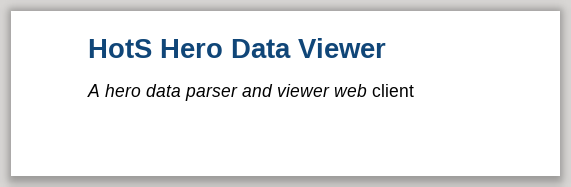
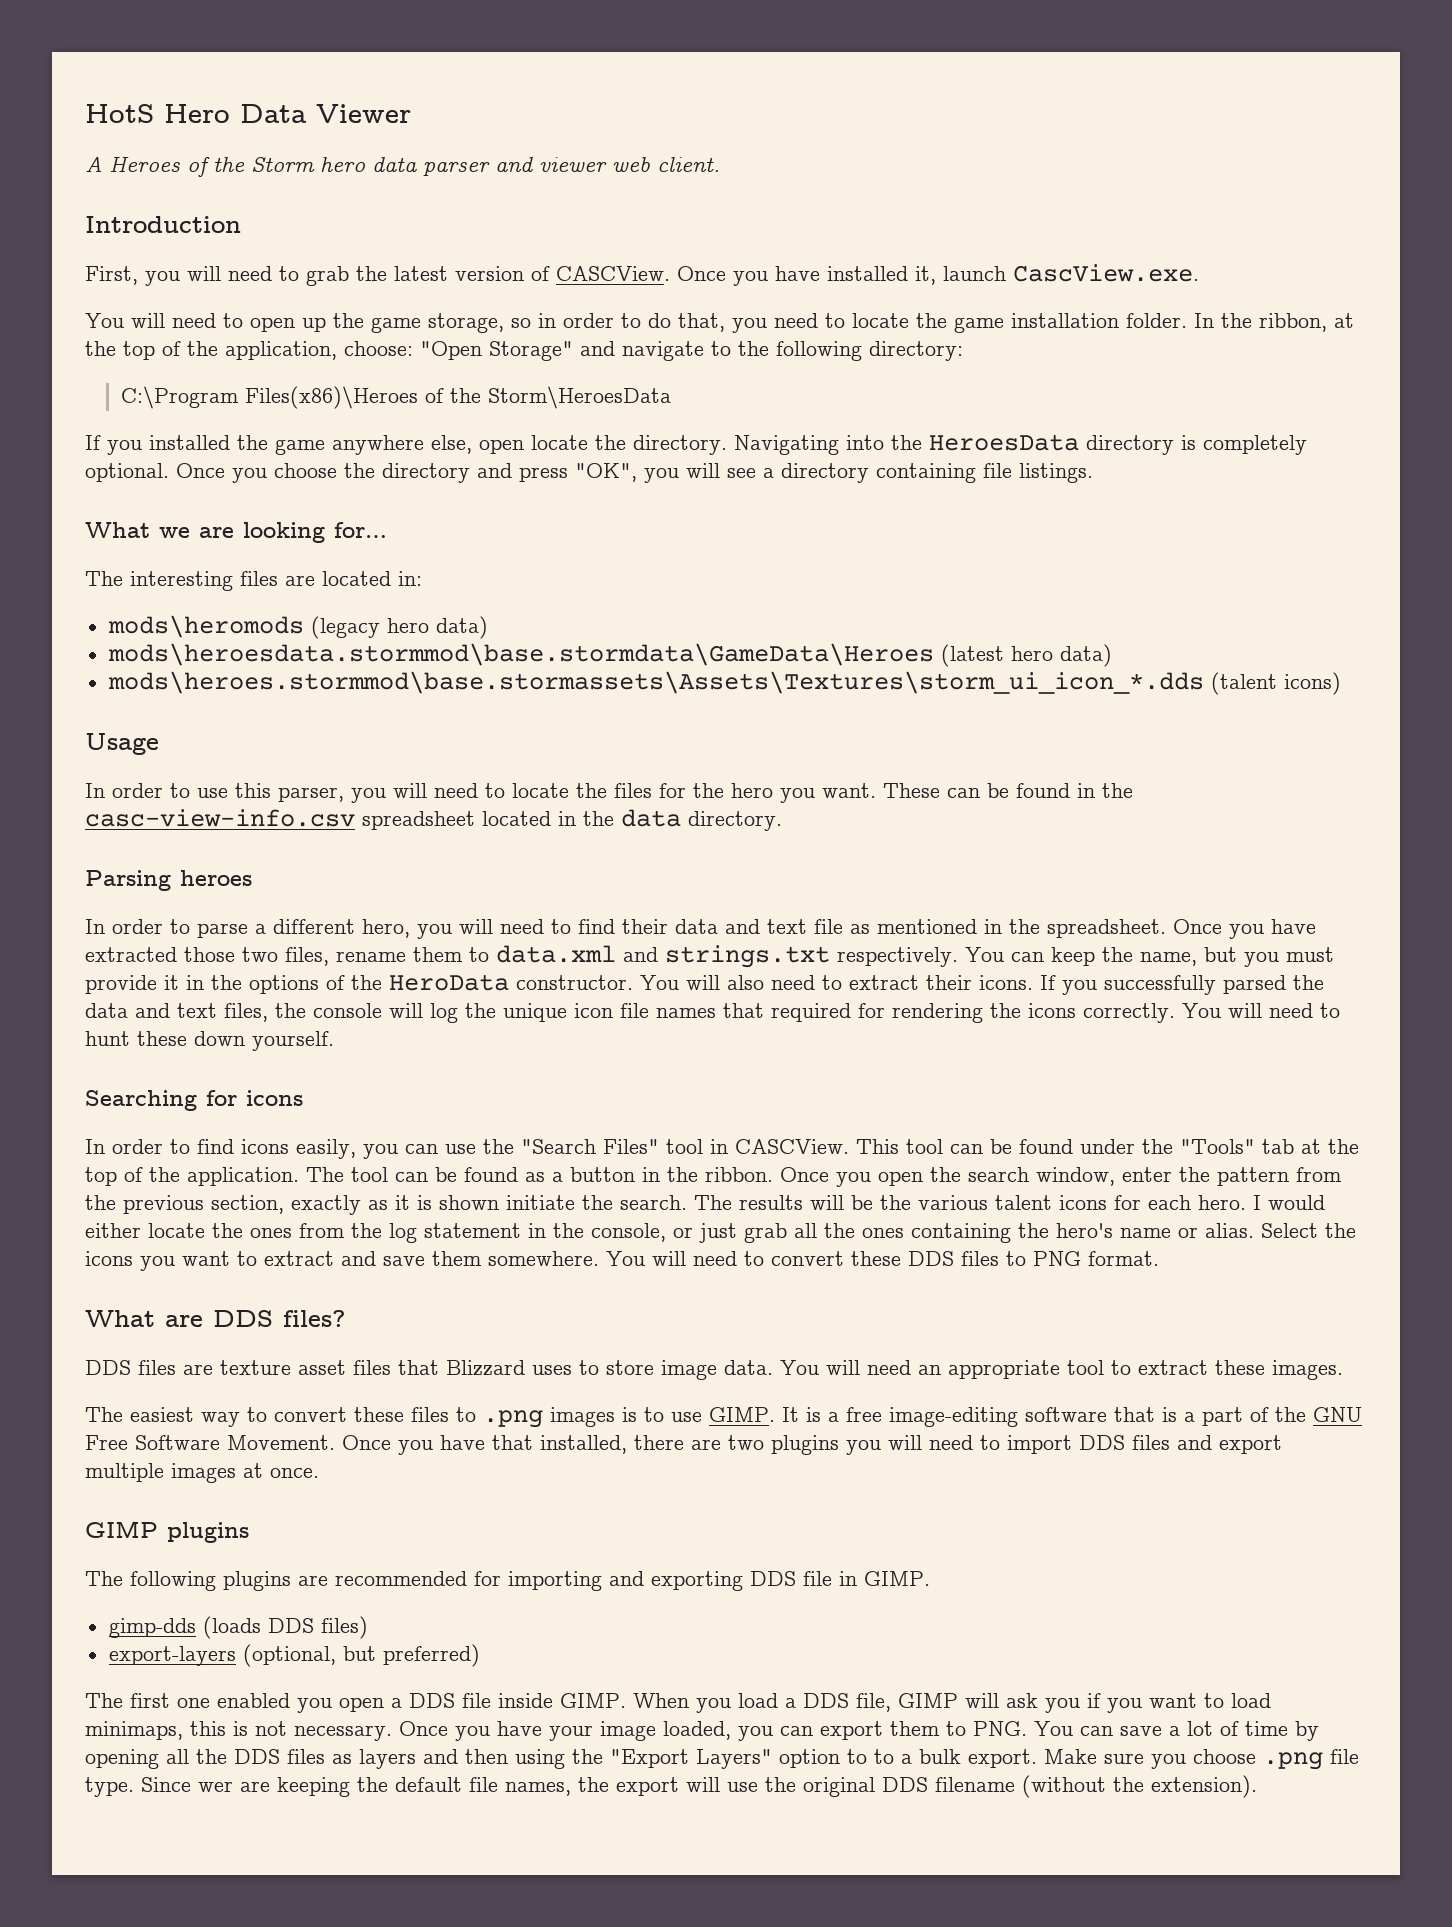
- A hero data parser and viewer web client
+ A Heroes of the Storm hero data parser and viewer web client.
+ Introduction
+ First, you will need to grab the latest version of CASCView. Once you have installed it, launch CascView.exe.
+ You will need to open up the game storage, so in order to do that, you need to locate the game installation folder. In the ribbon, at the top of the application, choose: "Open Storage" and navigate to the following directory:
+ C:\Program Files(x86)\Heroes of the Storm\HeroesData
+ If you installed the game anywhere else, open locate the directory. Navigating into the HeroesData directory is completely optional. Once you choose the directory and press "OK", you will see a directory containing file listings.
+ What we are looking for…
+ The interesting files are located in:
+ mods\heromods (legacy hero data)
+ mods\heroesdata.stormmod\base.stormdata\GameData\Heroes (latest hero data)
+ mods\heroes.stormmod\base.stormassets\Assets\Textures\storm_ui_icon_*.dds (talent icons)
+ Usage
+ In order to use this parser, you will need to locate the files for the hero you want. These can be found in the casc-view-info.csv spreadsheet located in the data directory.
+ Parsing heroes
+ In order to parse a different hero, you will need to find their data and text file as mentioned in the spreadsheet. Once you have extracted those two files, rename them to data.xml and strings.txt respectively. You can keep the name, but you must provide it in the options of the HeroData constructor. You will also need to extract their icons. If you successfully parsed the data and text files, the console will log the unique icon file names that required for rendering the icons correctly. You will need to hunt these down yourself.
+ Searching for icons
+ In order to find icons easily, you can use the "Search Files" tool in CASCView. This tool can be found under the "Tools" tab at the top of the application. The tool can be found as a button in the ribbon. Once you open the search window, enter the pattern from the previous section, exactly as it is shown initiate the search. The results will be the various talent icons for each hero. I would either locate the ones from the log statement in the console, or just grab all the ones containing the hero's name or alias. Select the icons you want to extract and save them somewhere. You will need to convert these DDS files to PNG format.
+ What are DDS files?
+ DDS files are texture asset files that Blizzard uses to store image data. You will need an appropriate tool to extract these images.
+ The easiest way to convert these files to .png images is to use GIMP. It is a free image-editing software that is a part of the GNU Free Software Movement. Once you have that installed, there are two plugins you will need to import DDS files and export multiple images at once.
+ GIMP plugins
+ The following plugins are recommended for importing and exporting DDS file in GIMP.
+ gimp-dds (loads DDS files)
+ export-layers (optional, but preferred)
+ The first one enabled you open a DDS file inside GIMP. When you load a DDS file, GIMP will ask you if you want to load minimaps, this is not necessary. Once you have your image loaded, you can export them to PNG. You can save a lot of time by opening all the DDS files as layers and then using the "Export Layers" option to to a bulk export. Make sure you choose .png file type. Since wer are keeping the default file names, the export will use the original DDS filename (without the extension).

